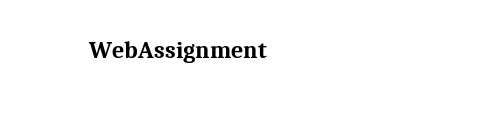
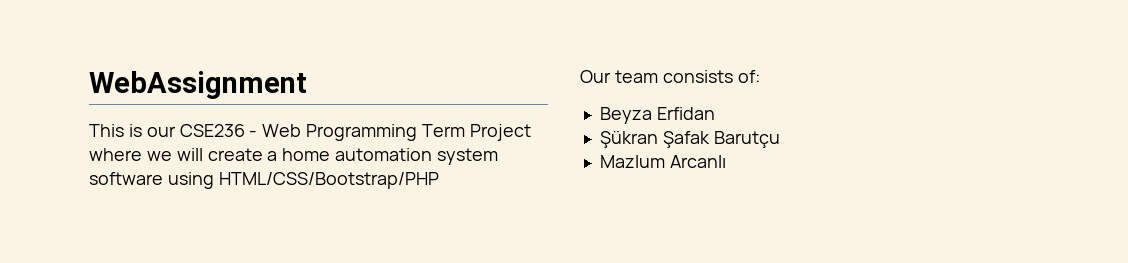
+ This is our CSE236 - Web Programming Term Project where we will create a home automation system software using HTML/CSS/Bootstrap/PHP
+ Our team consists of:
+ Beyza Erfidan
+ Şükran Şafak Barutçu
+ Mazlum Arcanlı

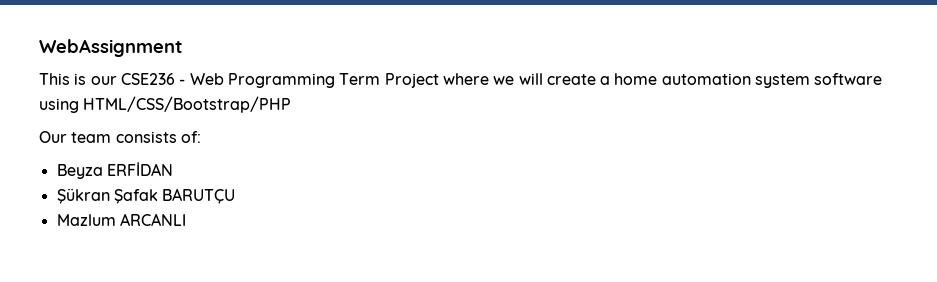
- Beyza Erfidan
+ Beyza ERFİDAN
- Şükran Şafak Barutçu
+ Şükran Şafak BARUTÇU
- Mazlum Arcanlı
+ Mazlum ARCANLI

